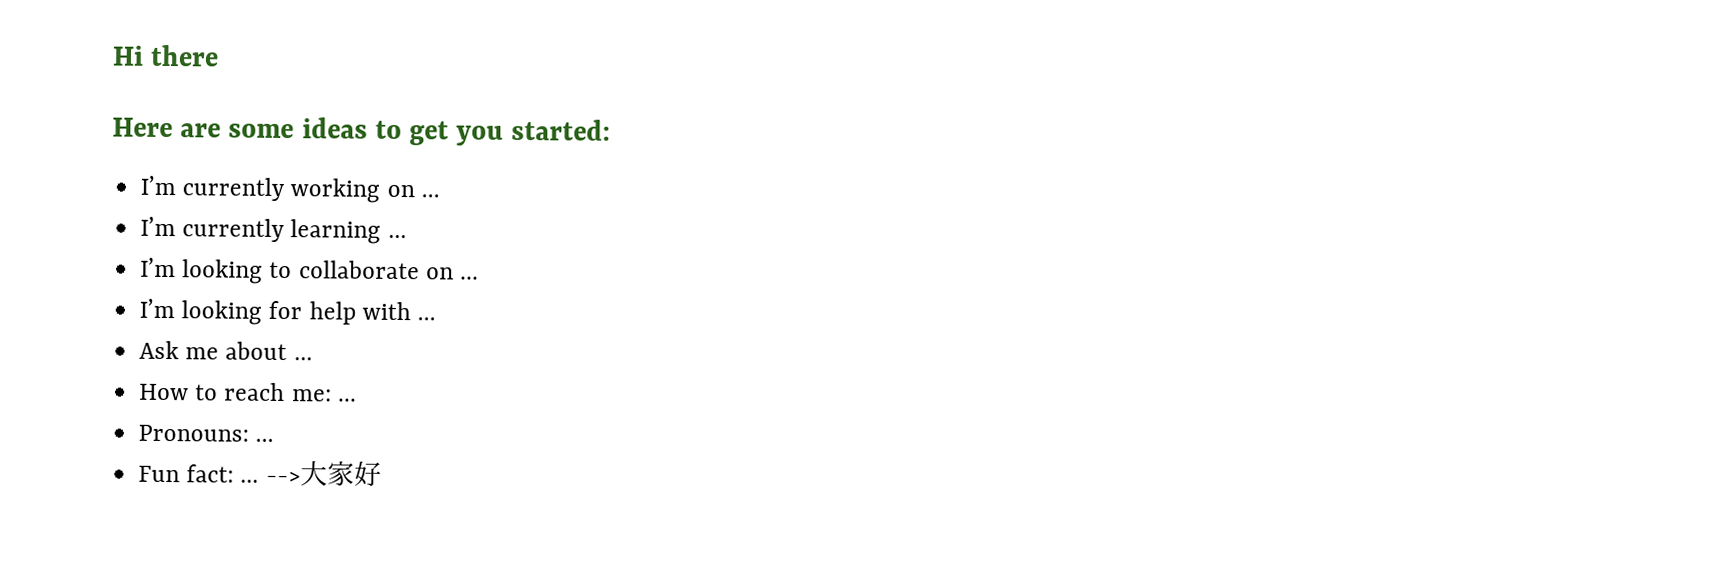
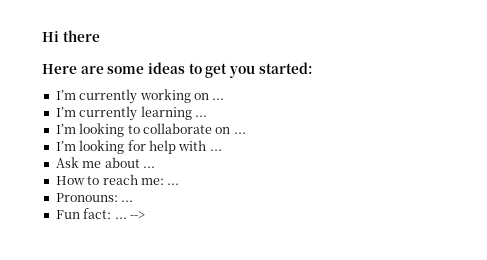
- -->大家好
+ -->

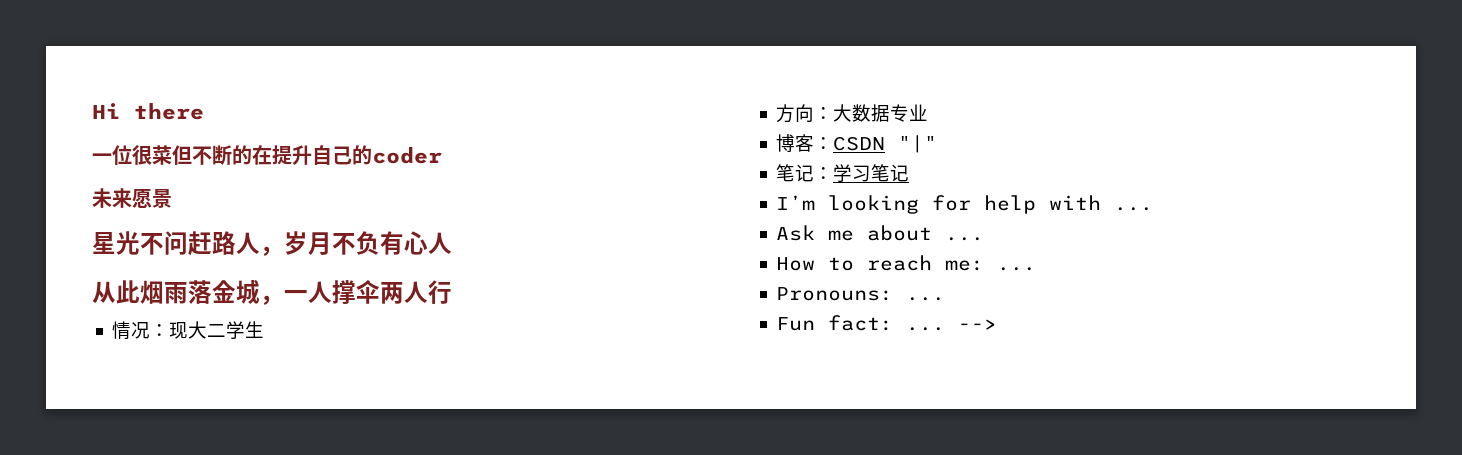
- Here are some ideas to get you started:
- I’m currently working on ...
- I’m currently learning ...
- I’m looking to collaborate on ...
+ 一位很菜但不断的在提升自己的coder
+ 未来愿景
+ 星光不问赶路人，岁月不负有心人
+ 从此烟雨落金城，一人撑伞两人行
+ 情况：现大二学生
+ 方向：大数据专业
+ 博客：CSDN "|"
+ 笔记：学习笔记

